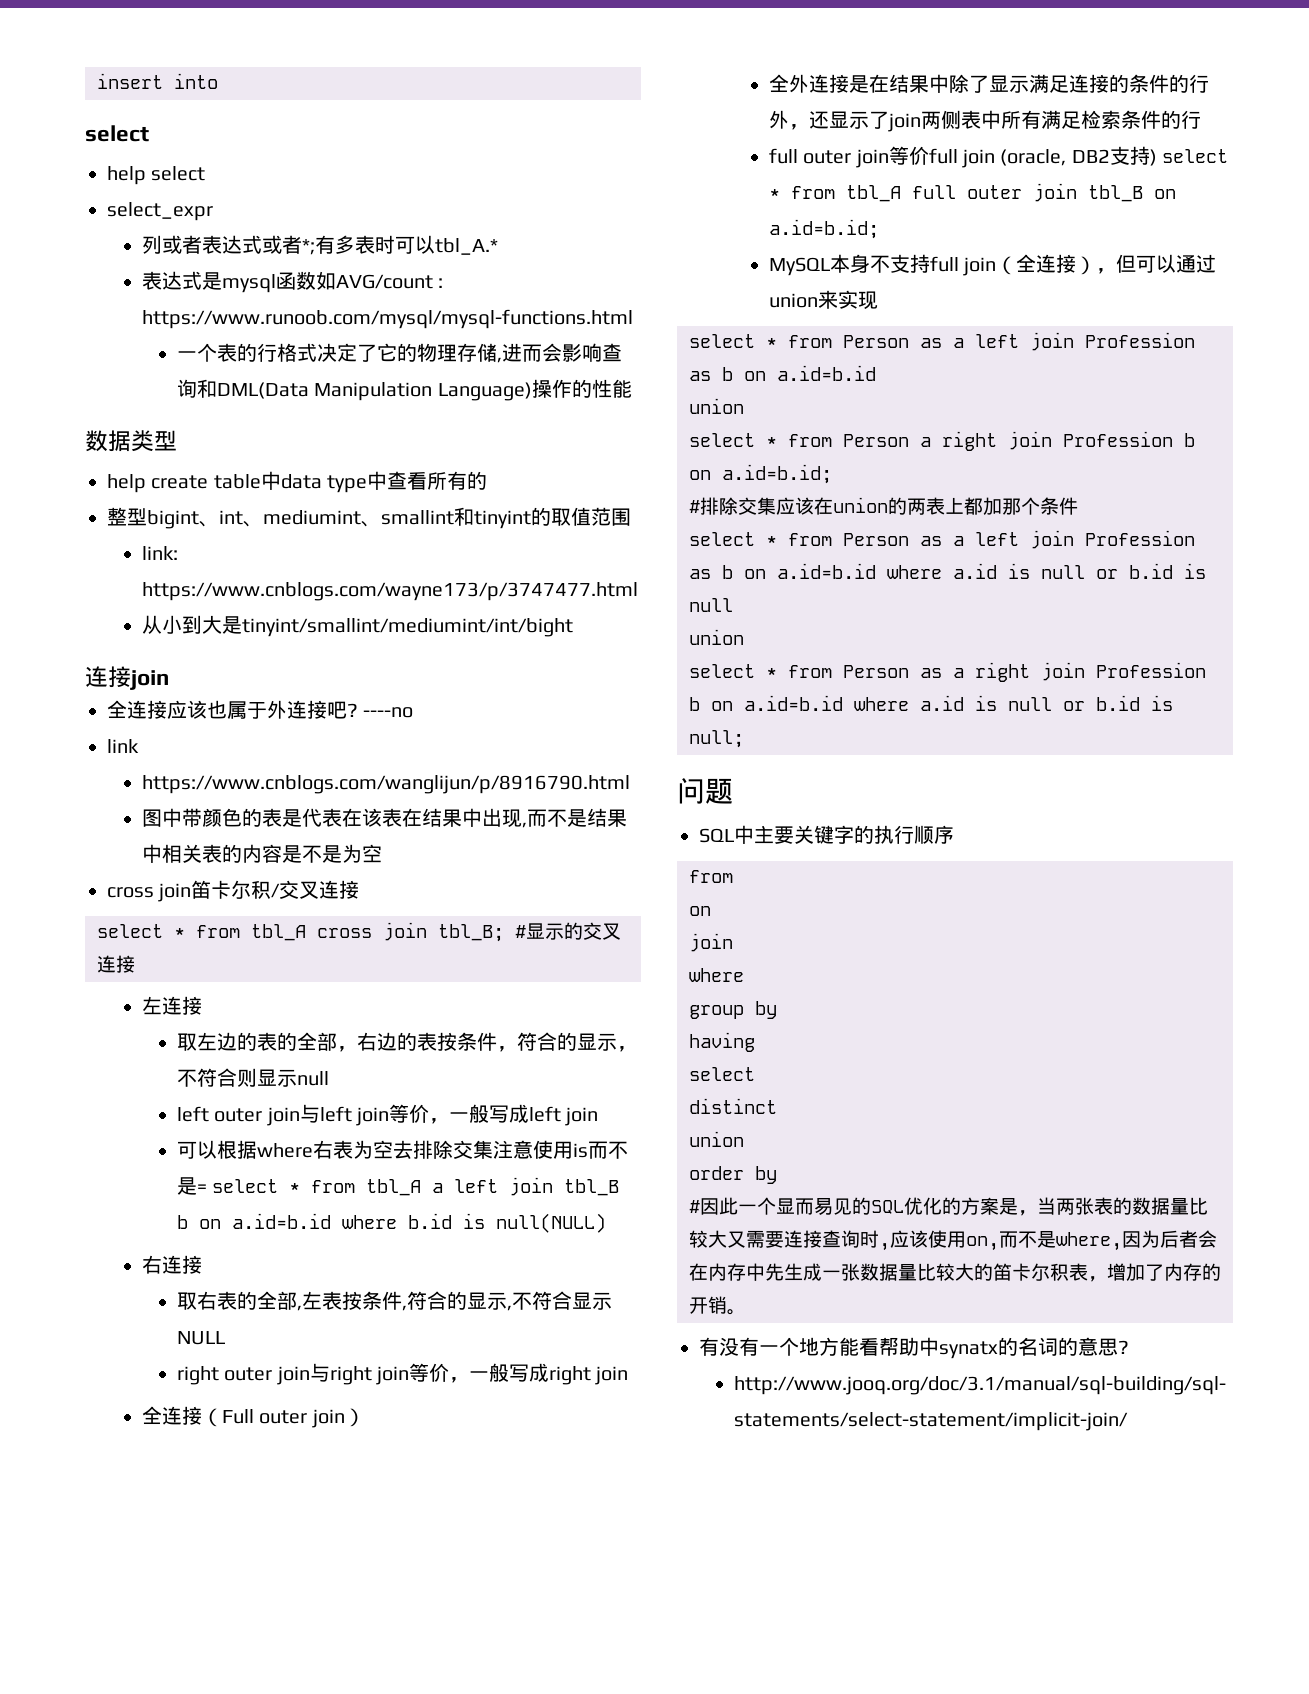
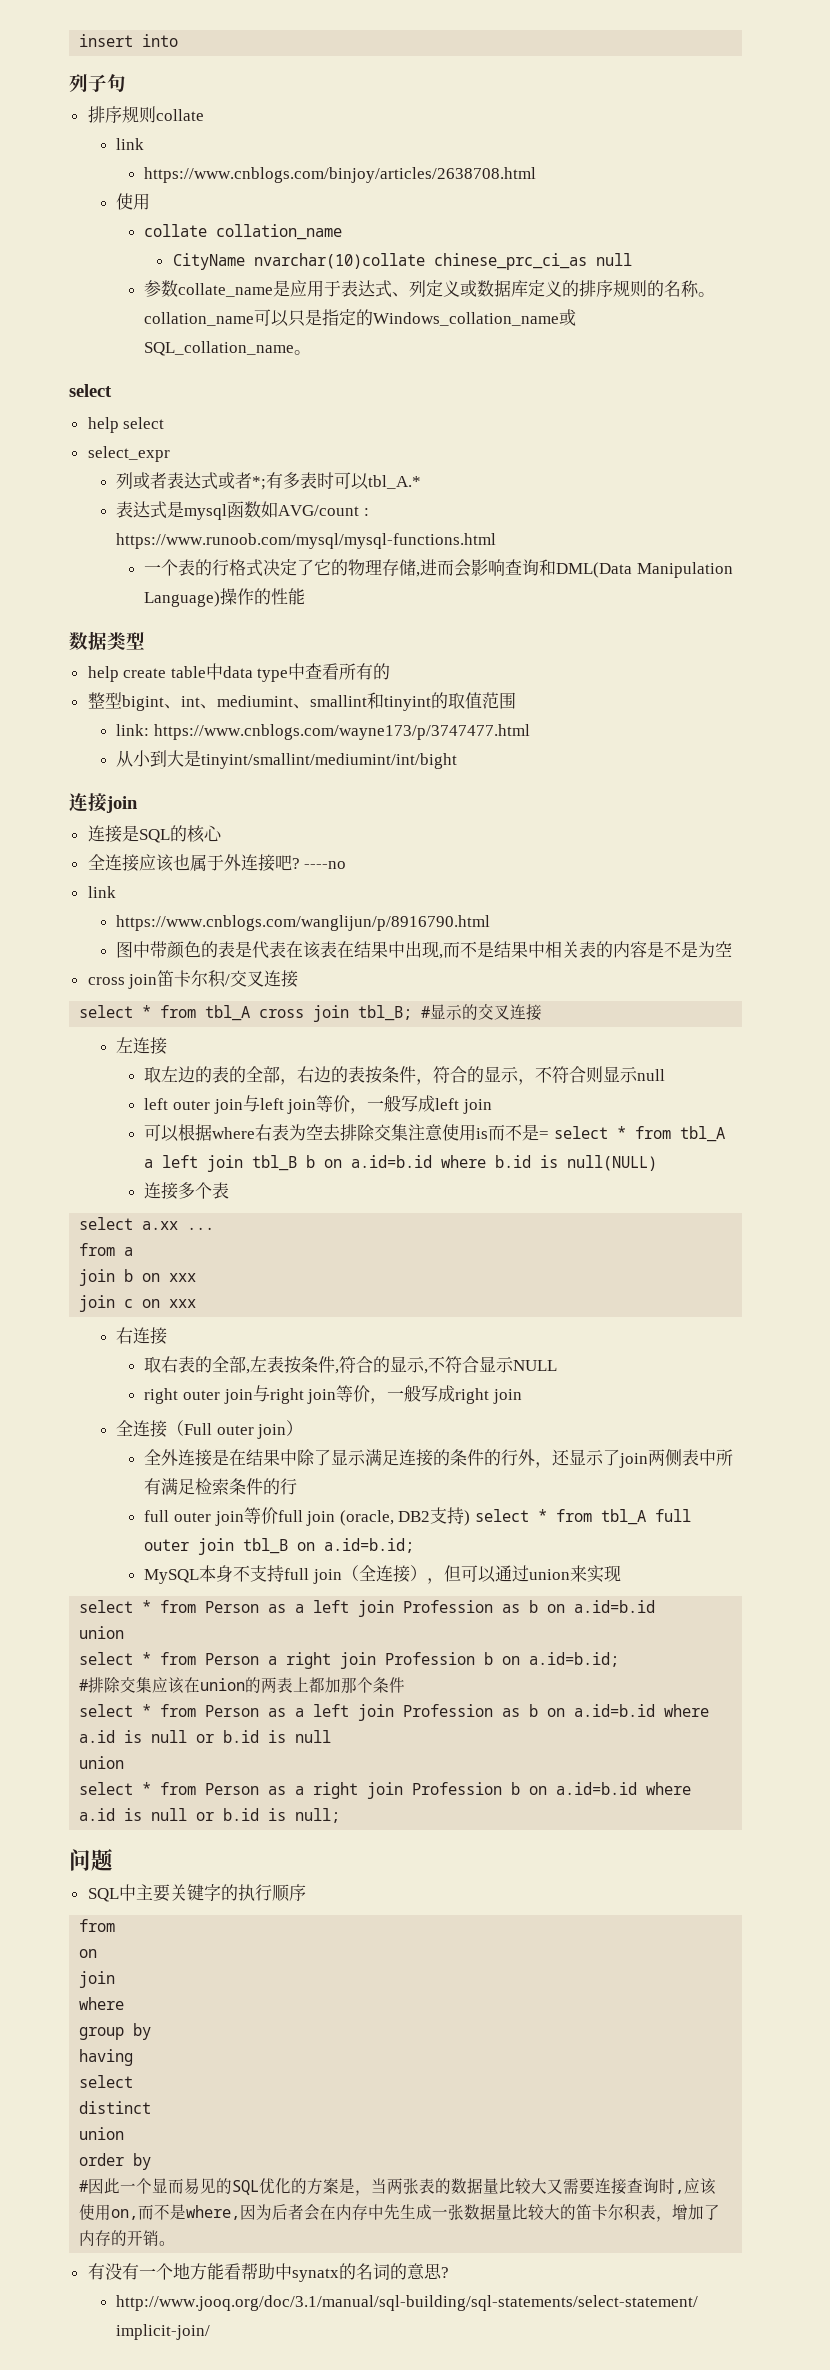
+ 列子句
+ 排序规则collate
+ link
+ https://www.cnblogs.com/binjoy/articles/2638708.html
+ 使用
+ collate collation_name
+ CityName nvarchar(10)collate chinese_prc_ci_as null
+ 参数collate_name是应用于表达式、列定义或数据库定义的排序规则的名称。collation_name可以只是指定的Windows_collation_name或SQL_collation_name。
+ 连接是SQL的核心
+ 连接多个表
+ select a.xx ...
+ from a
+ join b on xxx
+ join c on xxx

